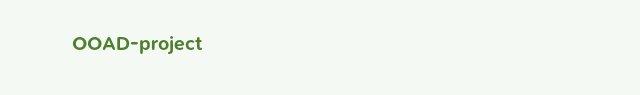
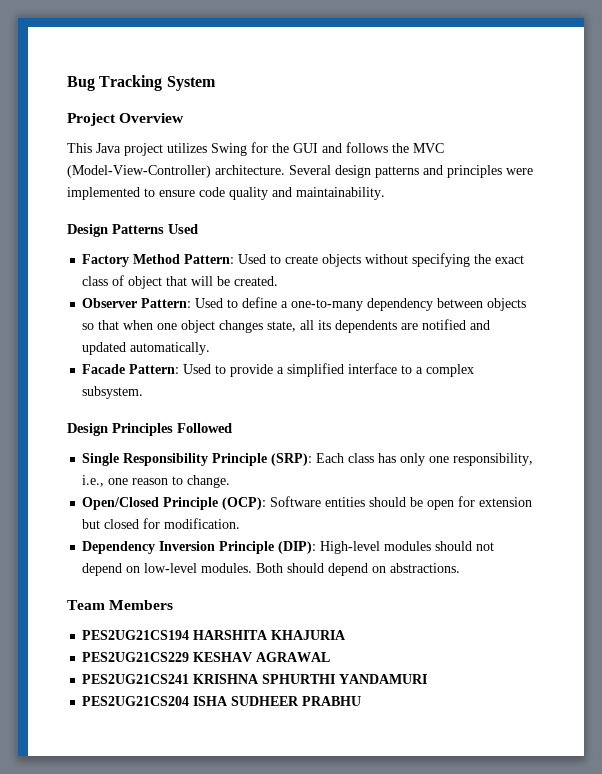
- OOAD-project
+ Bug Tracking System
+ Project Overview
+ This Java project utilizes Swing for the GUI and follows the MVC (Model-View-Controller) architecture. Several design patterns and principles were implemented to ensure code quality and maintainability.
+ Design Patterns Used
+ Factory Method Pattern: Used to create objects without specifying the exact class of object that will be created.
+ Observer Pattern: Used to define a one-to-many dependency between objects so that when one object changes state, all its dependents are notified and updated automatically.
+ Facade Pattern: Used to provide a simplified interface to a complex subsystem.
+ Design Principles Followed
+ Single Responsibility Principle (SRP): Each class has only one responsibility, i.e., one reason to change.
+ Open/Closed Principle (OCP): Software entities should be open for extension but closed for modification.
+ Dependency Inversion Principle (DIP): High-level modules should not depend on low-level modules. Both should depend on abstractions.
+ Team Members
+ PES2UG21CS194 HARSHITA KHAJURIA
+ PES2UG21CS229 KESHAV AGRAWAL
+ PES2UG21CS241 KRISHNA SPHURTHI YANDAMURI
+ PES2UG21CS204 ISHA SUDHEER PRABHU

